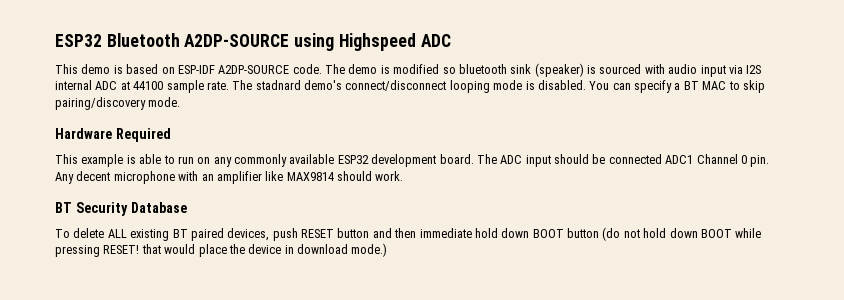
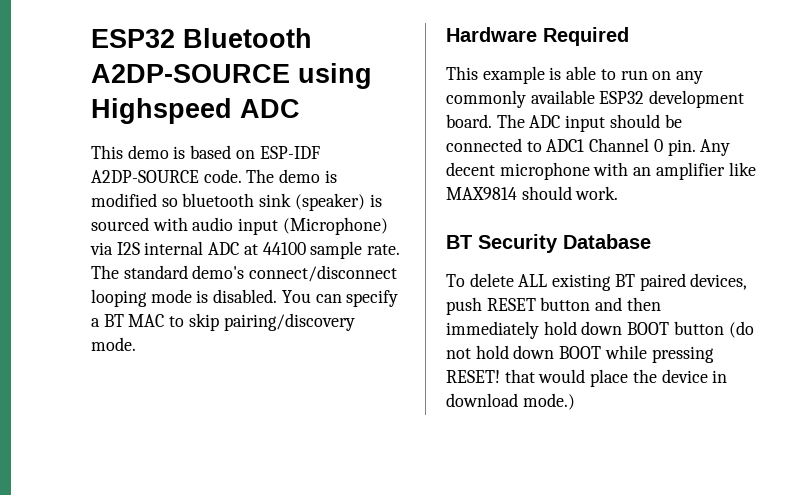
- The demo is modified so bluetooth sink (speaker) is sourced with audio input via I2S internal ADC at 44100 sample rate.
+ The demo is modified so bluetooth sink (speaker) is sourced with audio input (Microphone) via I2S internal ADC at 44100 sample rate.
- The stadnard demo's connect/disconnect looping mode is disabled.
+ The standard demo's connect/disconnect looping mode is disabled.
- The ADC input should be connected ADC1 Channel 0 pin.
+ The ADC input should be connected to ADC1 Channel 0 pin.
- To delete ALL existing BT paired devices, push RESET button and then immediate hold down BOOT button (do not hold down BOOT while pressing RESET! that would place the device in download mode.)
+ To delete ALL existing BT paired devices, push RESET button and then immediately hold down BOOT button (do not hold down BOOT while pressing RESET! that would place the device in download mode.)

